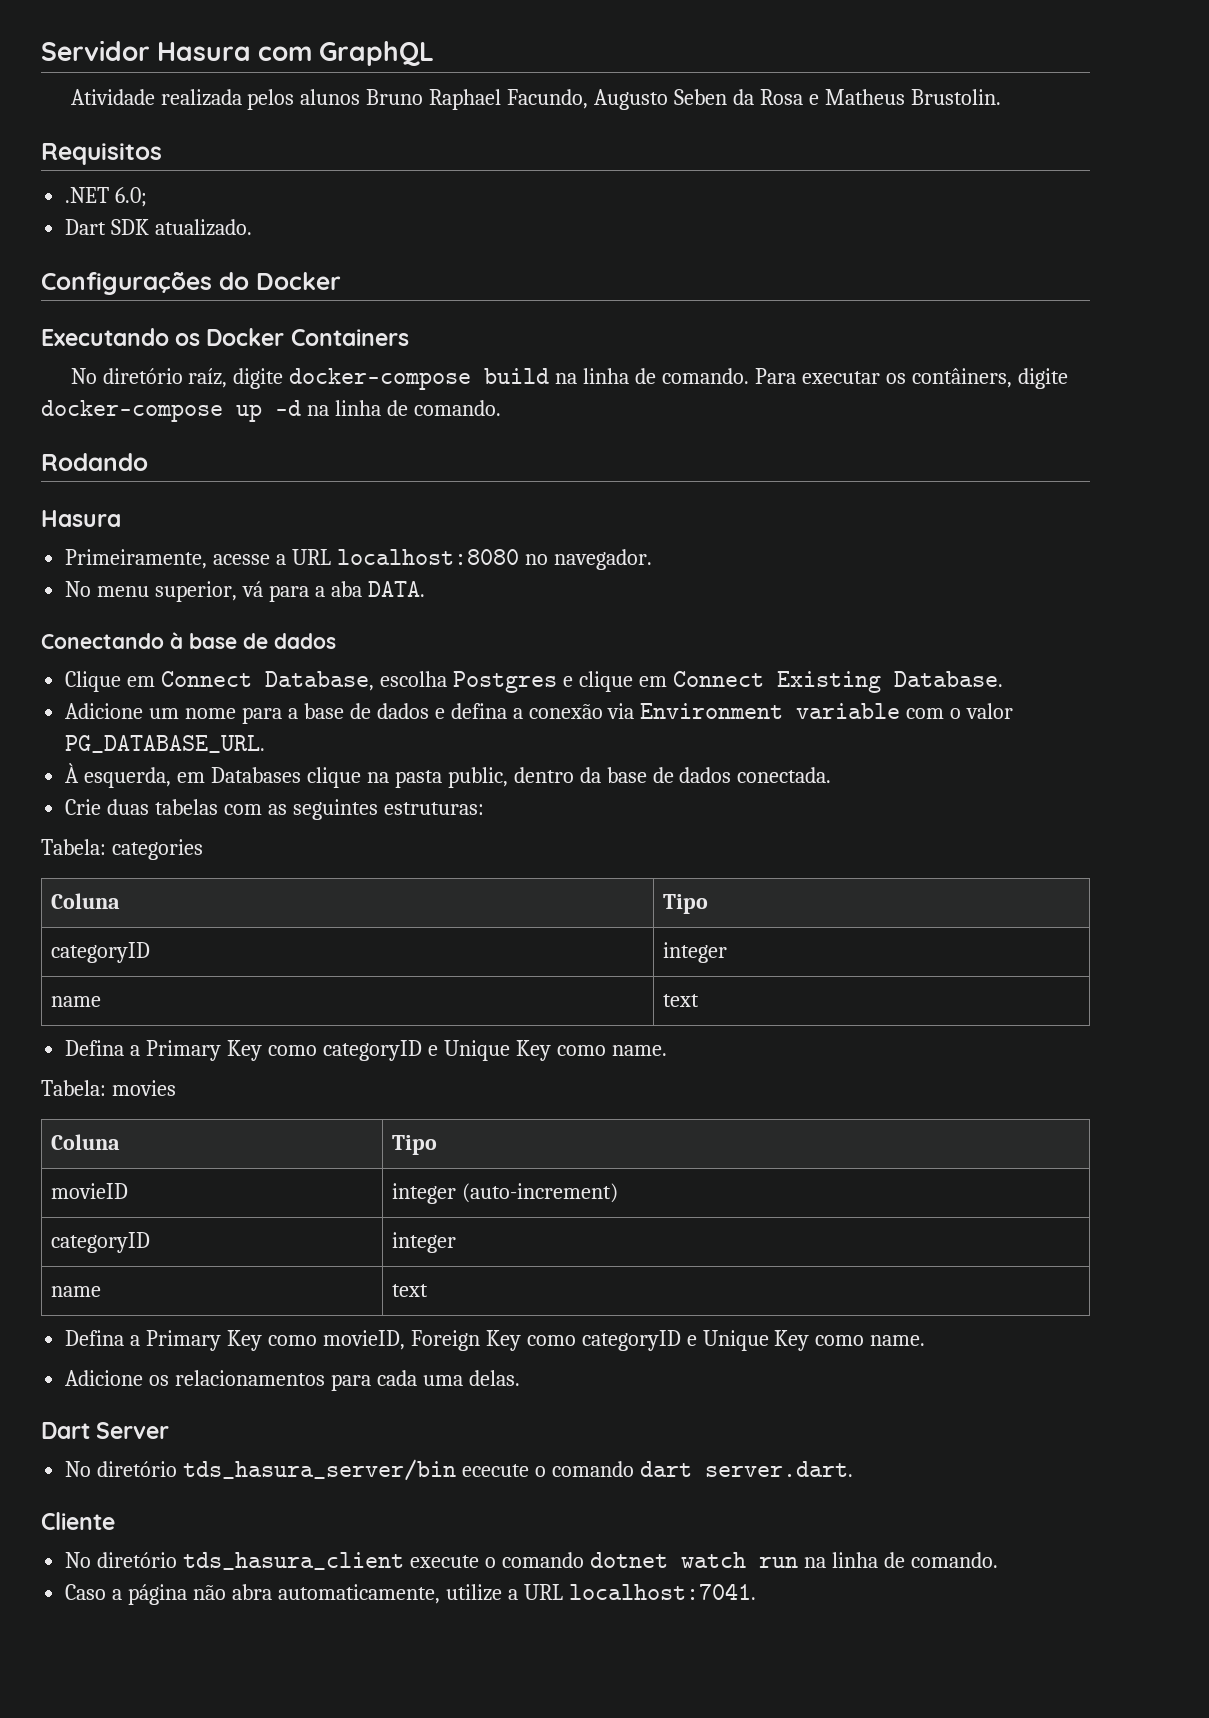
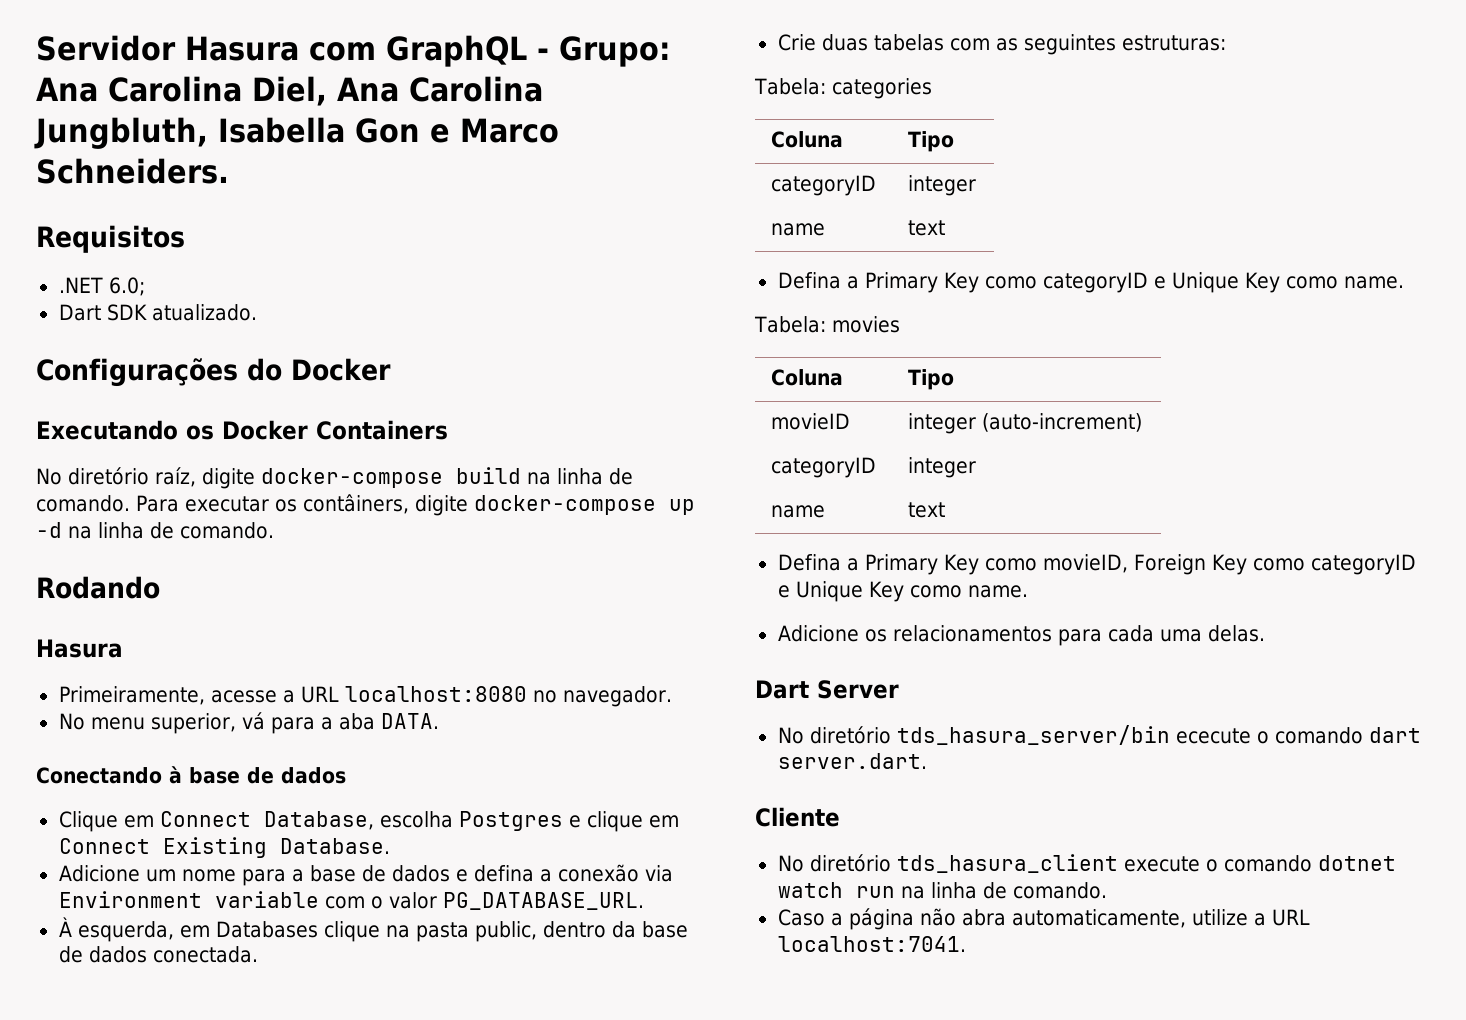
- Servidor Hasura com GraphQL
- Atividade realizada pelos alunos Bruno Raphael Facundo, Augusto Seben da Rosa e Matheus Brustolin.
+ Servidor Hasura com GraphQL - Grupo: Ana Carolina Diel, Ana Carolina Jungbluth, Isabella Gon e Marco Schneiders.

